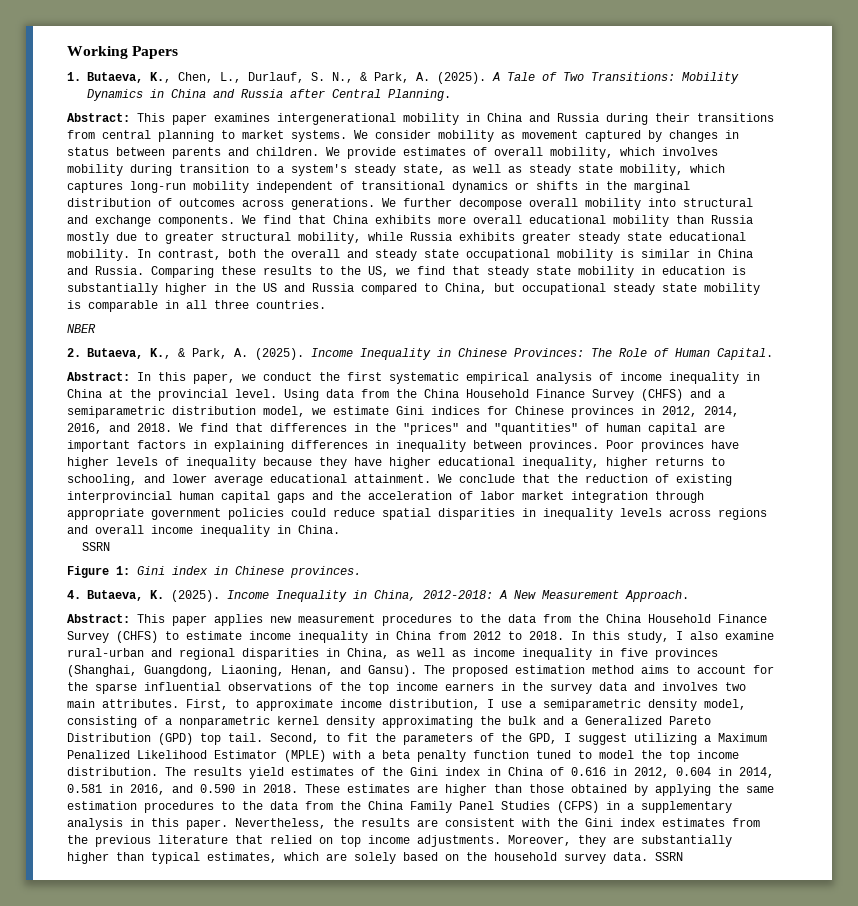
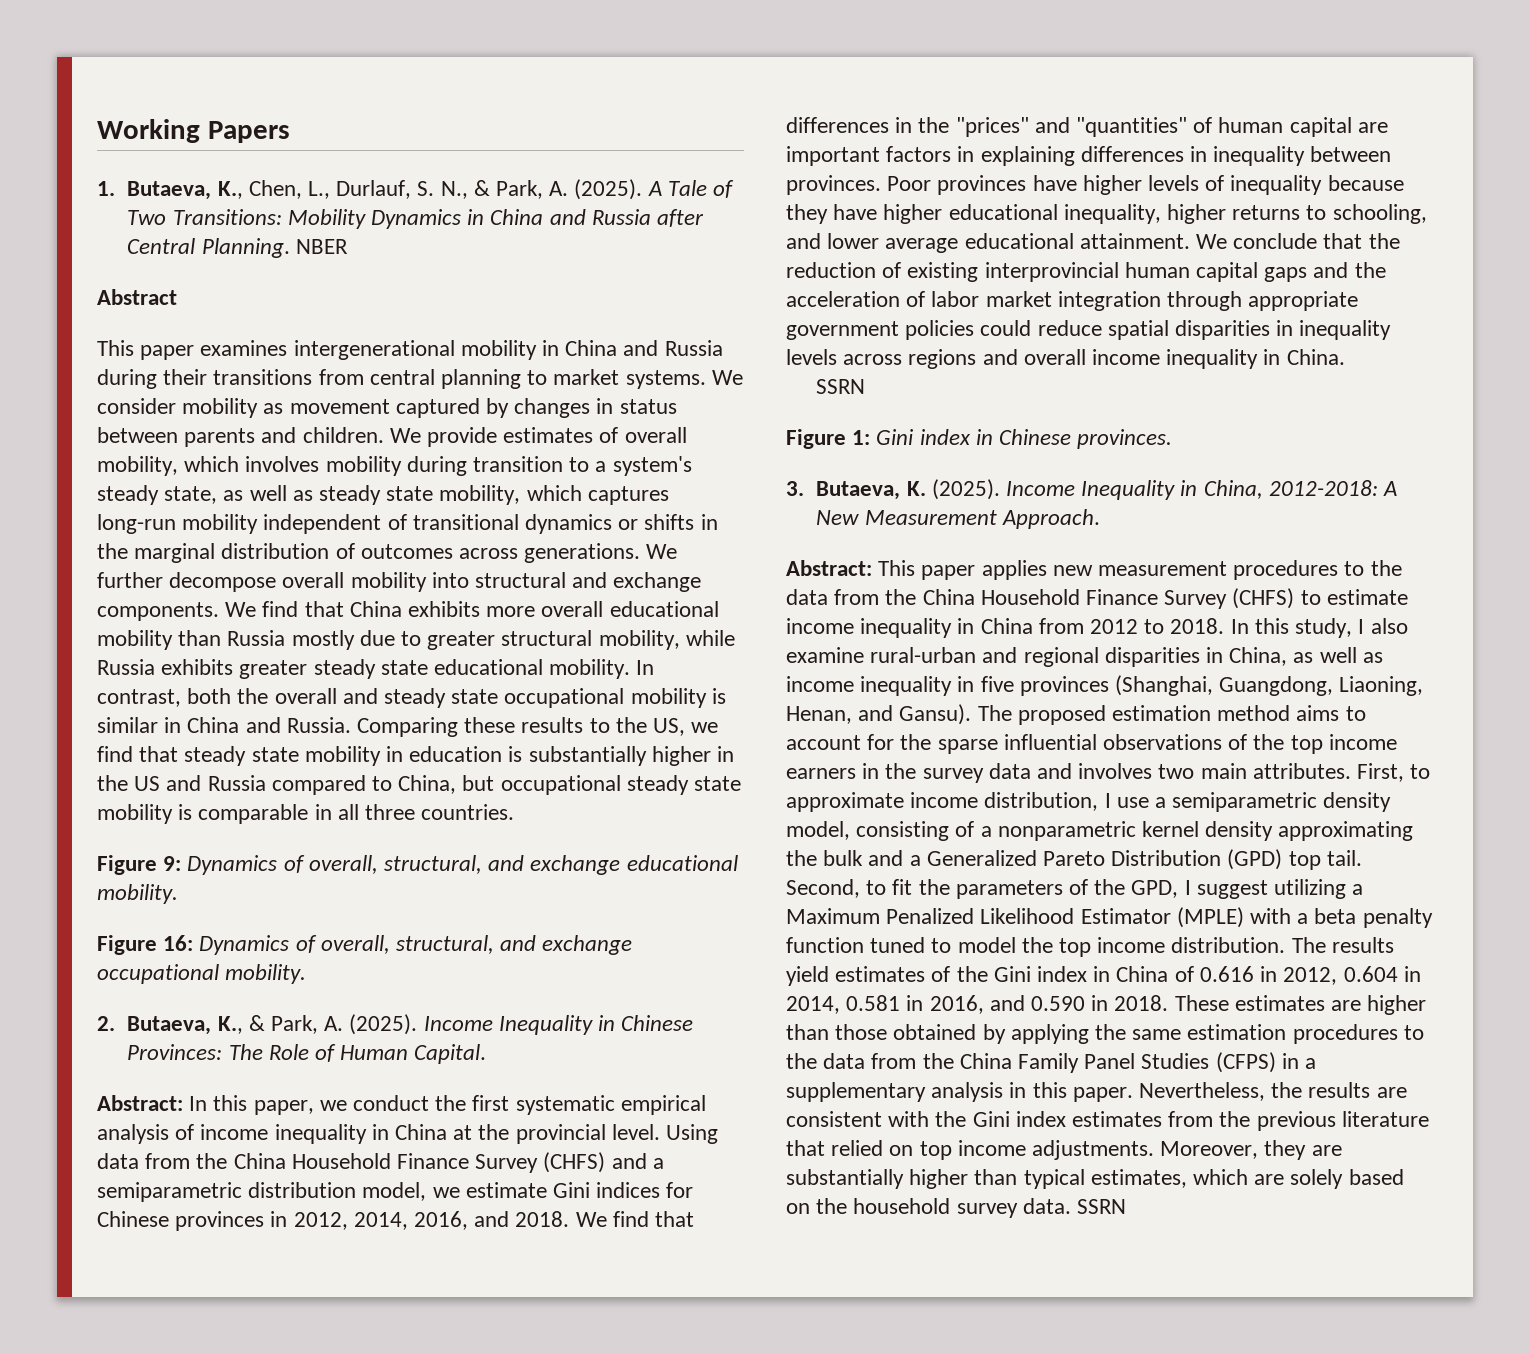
- A Tale of Two Transitions: Mobility Dynamics in China and Russia after Central Planning.
- Abstract: This paper examines intergenerational mobility in China and Russia during their transitions from central planning to market systems.
+ A Tale of Two Transitions: Mobility Dynamics in China and Russia after Central Planning. NBER
+ Abstract
+ This paper examines intergenerational mobility in China and Russia during their transitions from central planning to market systems.
- NBER
+ Figure 9: Dynamics of overall, structural, and exchange educational mobility.
+ Figure 16: Dynamics of overall, structural, and exchange occupational mobility.
- 4. Butaeva, K. (2025).
+ 3. Butaeva, K. (2025).

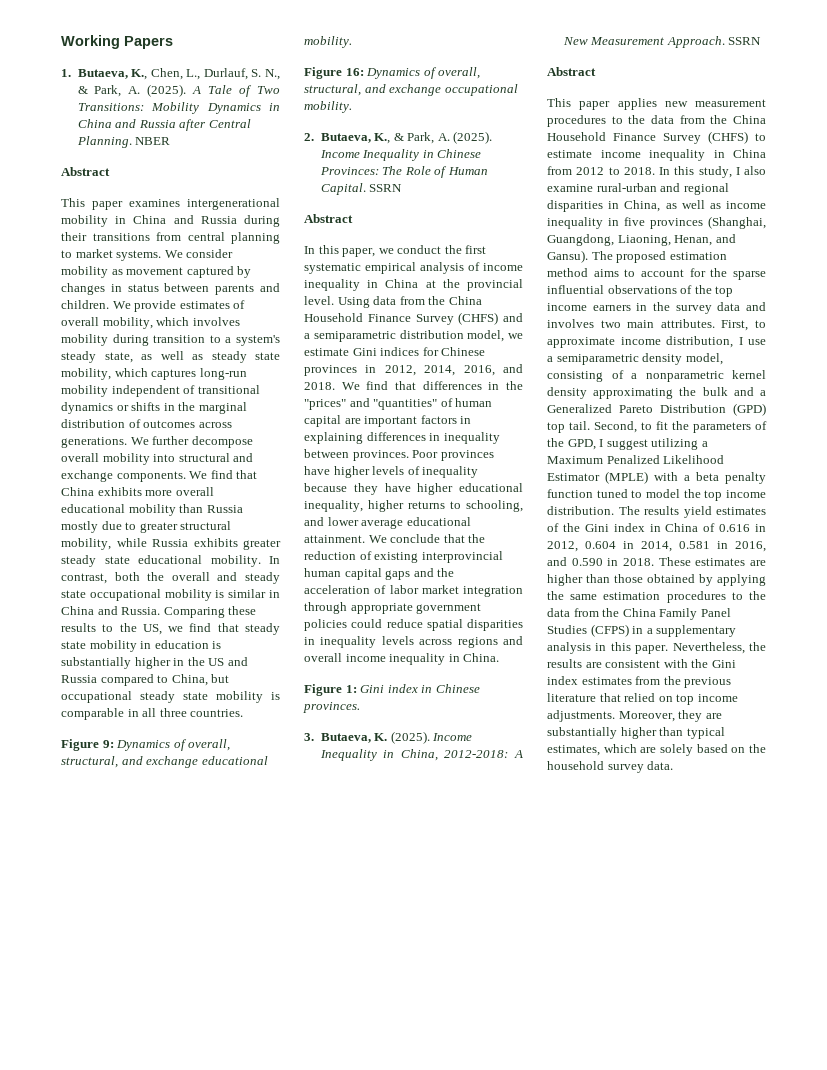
- Income Inequality in Chinese Provinces: The Role of Human Capital.
- Abstract: In this paper, we conduct the first systematic empirical analysis of income inequality in China at the provincial level.
+ Income Inequality in Chinese Provinces: The Role of Human Capital. SSRN
+ Abstract
+ In this paper, we conduct the first systematic empirical analysis of income inequality in China at the provincial level.
  We conclude that the reduction of existing interprovincial human capital gaps and the acceleration of labor market integration through appropriate government policies could reduce spatial disparities in inequality levels across regions and overall income inequality in China.
- SSRN
- Income Inequality in China, 2012-2018: A New Measurement Approach.
- Abstract: This paper applies new measurement procedures to the data from the China Household Finance Survey (CHFS) to estimate income inequality in China from 2012 to 2018.
+ Income Inequality in China, 2012-2018: A New Measurement Approach. SSRN
+ Abstract
+ This paper applies new measurement procedures to the data from the China Household Finance Survey (CHFS) to estimate income inequality in China from 2012 to 2018.
- Moreover, they are substantially higher than typical estimates, which are solely based on the household survey data. SSRN
+ Moreover, they are substantially higher than typical estimates, which are solely based on the household survey data.

